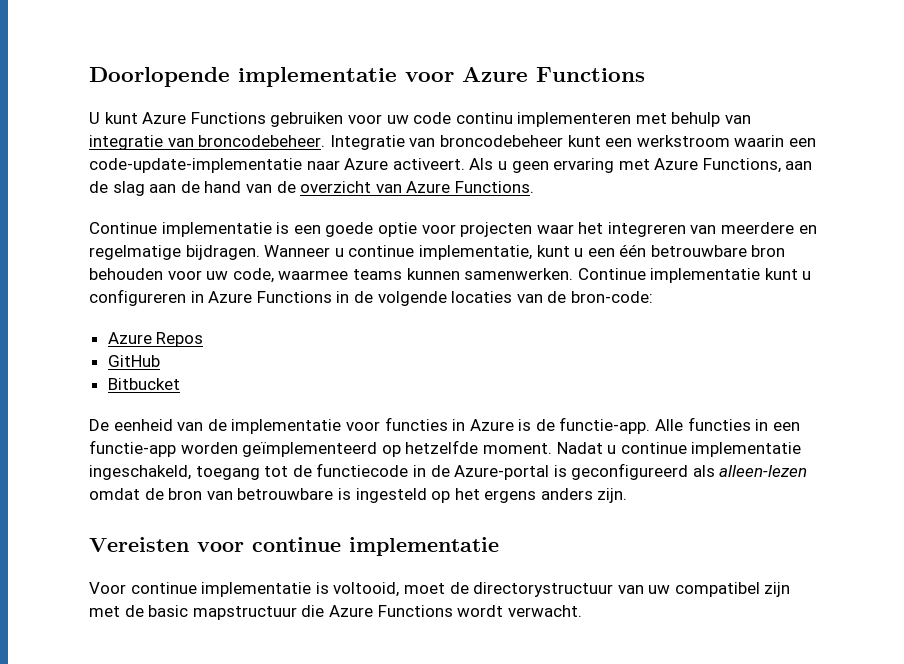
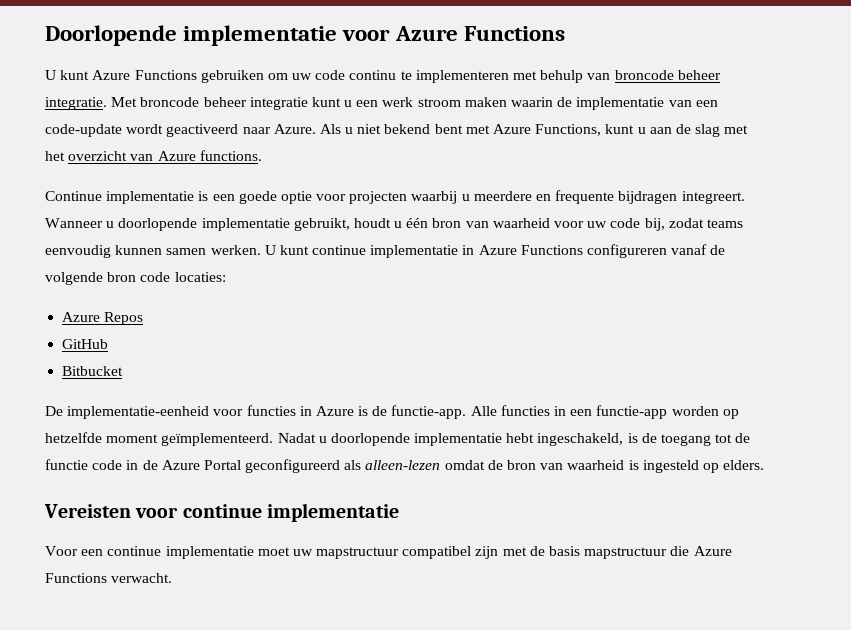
- U kunt Azure Functions gebruiken voor uw code continu implementeren met behulp van integratie van broncodebeheer. Integratie van broncodebeheer kunt een werkstroom waarin een code-update-implementatie naar Azure activeert. Als u geen ervaring met Azure Functions, aan de slag aan de hand van de overzicht van Azure Functions.
+ U kunt Azure Functions gebruiken om uw code continu te implementeren met behulp van broncode beheer integratie. Met broncode beheer integratie kunt u een werk stroom maken waarin de implementatie van een code-update wordt geactiveerd naar Azure. Als u niet bekend bent met Azure Functions, kunt u aan de slag met het overzicht van Azure functions.
- Continue implementatie is een goede optie voor projecten waar het integreren van meerdere en regelmatige bijdragen. Wanneer u continue implementatie, kunt u een één betrouwbare bron behouden voor uw code, waarmee teams kunnen samenwerken. Continue implementatie kunt u configureren in Azure Functions in de volgende locaties van de bron-code:
+ Continue implementatie is een goede optie voor projecten waarbij u meerdere en frequente bijdragen integreert. Wanneer u doorlopende implementatie gebruikt, houdt u één bron van waarheid voor uw code bij, zodat teams eenvoudig kunnen samen werken. U kunt continue implementatie in Azure Functions configureren vanaf de volgende bron code locaties:
- De eenheid van de implementatie voor functies in Azure is de functie-app.
+ De implementatie-eenheid voor functies in Azure is de functie-app.
- Alle functies in een functie-app worden geïmplementeerd op hetzelfde moment. Nadat u continue implementatie ingeschakeld, toegang tot de functiecode in de Azure-portal is geconfigureerd als alleen-lezen omdat de bron van betrouwbare is ingesteld op het ergens anders zijn.
+ Alle functies in een functie-app worden op hetzelfde moment geïmplementeerd. Nadat u doorlopende implementatie hebt ingeschakeld, is de toegang tot de functie code in de Azure Portal geconfigureerd als alleen-lezen omdat de bron van waarheid is ingesteld op elders.
- Voor continue implementatie is voltooid, moet de directorystructuur van uw compatibel zijn met de basic mapstructuur die Azure Functions wordt verwacht.
+ Voor een continue implementatie moet uw mapstructuur compatibel zijn met de basis mapstructuur die Azure Functions verwacht.

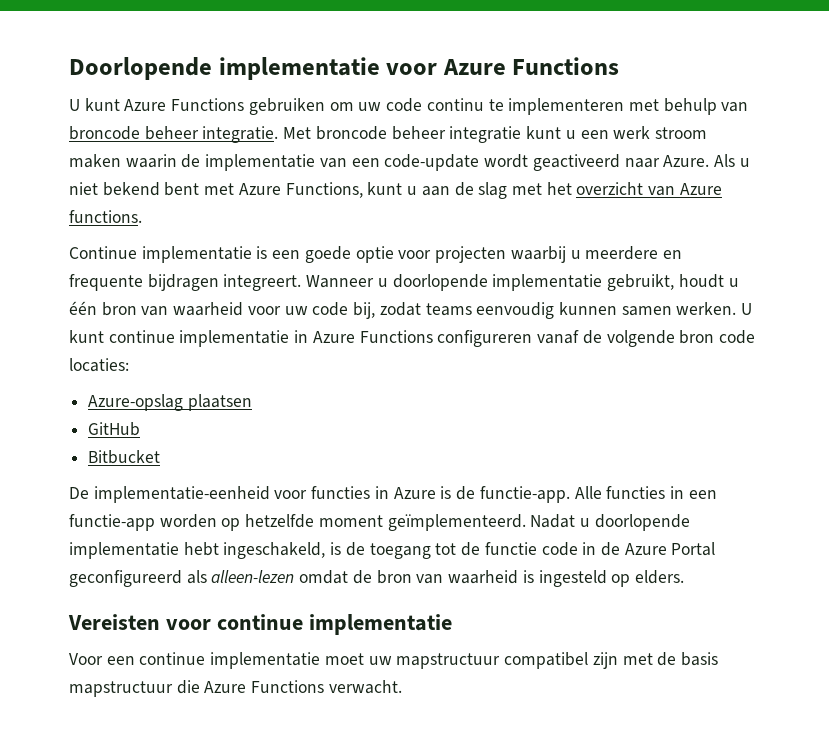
- Azure Repos
+ Azure-opslag plaatsen

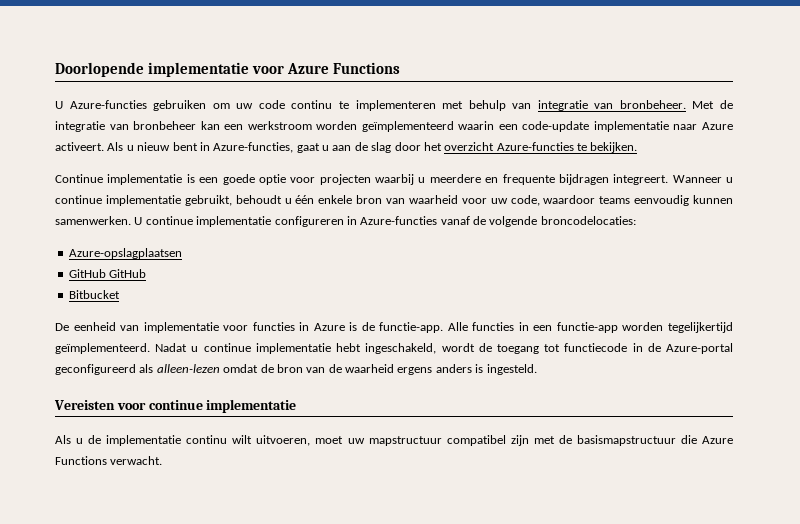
- U kunt Azure Functions gebruiken om uw code continu te implementeren met behulp van broncode beheer integratie. Met broncode beheer integratie kunt u een werk stroom maken waarin de implementatie van een code-update wordt geactiveerd naar Azure. Als u niet bekend bent met Azure Functions, kunt u aan de slag met het overzicht van Azure functions.
+ U Azure-functies gebruiken om uw code continu te implementeren met behulp van integratie van bronbeheer. Met de integratie van bronbeheer kan een werkstroom worden geïmplementeerd waarin een code-update implementatie naar Azure activeert. Als u nieuw bent in Azure-functies, gaat u aan de slag door het overzicht Azure-functies te bekijken.
- Wanneer u doorlopende implementatie gebruikt, houdt u één bron van waarheid voor uw code bij, zodat teams eenvoudig kunnen samen werken. U kunt continue implementatie in Azure Functions configureren vanaf de volgende bron code locaties:
- Azure-opslag plaatsen
- GitHub
+ Wanneer u continue implementatie gebruikt, behoudt u één enkele bron van waarheid voor uw code, waardoor teams eenvoudig kunnen samenwerken. U continue implementatie configureren in Azure-functies vanaf de volgende broncodelocaties:
+ Azure-opslagplaatsen
+ GitHub GitHub
- De implementatie-eenheid voor functies in Azure is de functie-app.
+ De eenheid van implementatie voor functies in Azure is de functie-app.
- Alle functies in een functie-app worden op hetzelfde moment geïmplementeerd.
+ Alle functies in een functie-app worden tegelijkertijd geïmplementeerd.
- Nadat u doorlopende implementatie hebt ingeschakeld, is de toegang tot de functie code in de Azure Portal geconfigureerd als alleen-lezen omdat de bron van waarheid is ingesteld op elders.
+ Nadat u continue implementatie hebt ingeschakeld, wordt de toegang tot functiecode in de Azure-portal geconfigureerd als alleen-lezen omdat de bron van de waarheid ergens anders is ingesteld.
  Vereisten voor continue implementatie
- Voor een continue implementatie moet uw mapstructuur compatibel zijn met de basis mapstructuur die Azure Functions verwacht.
+ Als u de implementatie continu wilt uitvoeren, moet uw mapstructuur compatibel zijn met de basismapstructuur die Azure Functions verwacht.

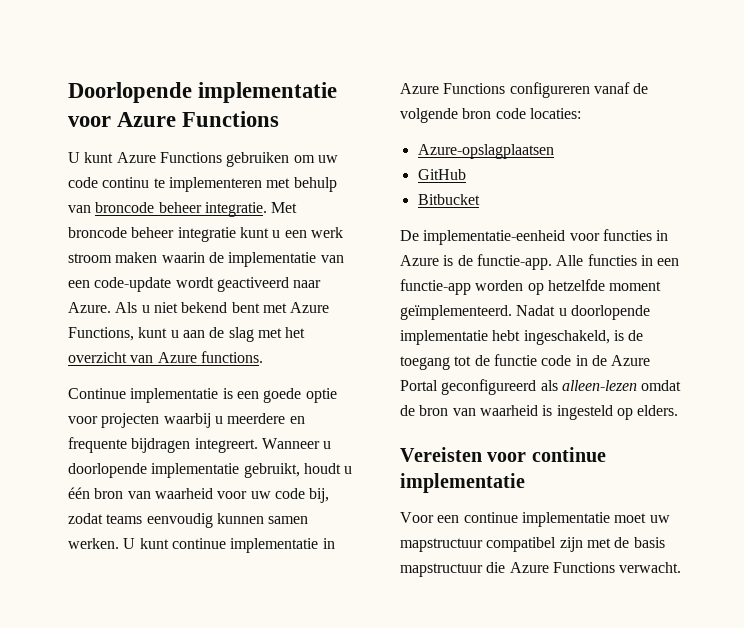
- U Azure-functies gebruiken om uw code continu te implementeren met behulp van integratie van bronbeheer. Met de integratie van bronbeheer kan een werkstroom worden geïmplementeerd waarin een code-update implementatie naar Azure activeert. Als u nieuw bent in Azure-functies, gaat u aan de slag door het overzicht Azure-functies te bekijken.
+ U kunt Azure Functions gebruiken om uw code continu te implementeren met behulp van broncode beheer integratie. Met broncode beheer integratie kunt u een werk stroom maken waarin de implementatie van een code-update wordt geactiveerd naar Azure. Als u niet bekend bent met Azure Functions, kunt u aan de slag met het overzicht van Azure functions.
- Wanneer u continue implementatie gebruikt, behoudt u één enkele bron van waarheid voor uw code, waardoor teams eenvoudig kunnen samenwerken. U continue implementatie configureren in Azure-functies vanaf de volgende broncodelocaties:
+ Wanneer u doorlopende implementatie gebruikt, houdt u één bron van waarheid voor uw code bij, zodat teams eenvoudig kunnen samen werken. U kunt continue implementatie in Azure Functions configureren vanaf de volgende bron code locaties:
- GitHub GitHub
+ GitHub
- De eenheid van implementatie voor functies in Azure is de functie-app.
+ De implementatie-eenheid voor functies in Azure is de functie-app.
- Alle functies in een functie-app worden tegelijkertijd geïmplementeerd.
+ Alle functies in een functie-app worden op hetzelfde moment geïmplementeerd.
- Nadat u continue implementatie hebt ingeschakeld, wordt de toegang tot functiecode in de Azure-portal geconfigureerd als alleen-lezen omdat de bron van de waarheid ergens anders is ingesteld.
+ Nadat u doorlopende implementatie hebt ingeschakeld, is de toegang tot de functie code in de Azure Portal geconfigureerd als alleen-lezen omdat de bron van waarheid is ingesteld op elders.
  Vereisten voor continue implementatie
- Als u de implementatie continu wilt uitvoeren, moet uw mapstructuur compatibel zijn met de basismapstructuur die Azure Functions verwacht.
+ Voor een continue implementatie moet uw mapstructuur compatibel zijn met de basis mapstructuur die Azure Functions verwacht.

